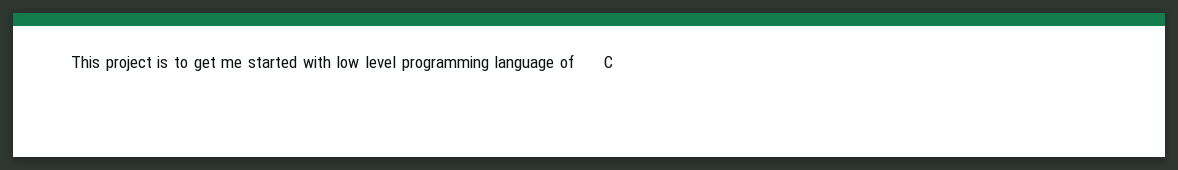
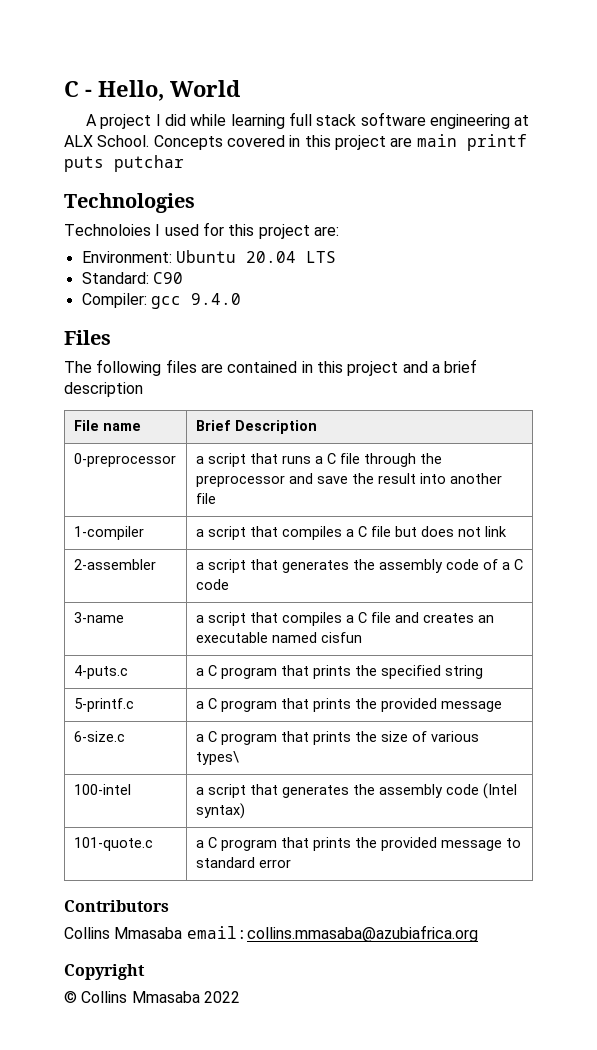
- This project is to get me started with low level programming language of C
+ C - Hello, World
+ A project I did while learning full stack software engineering at ALX School. Concepts covered in this project are main printf puts putchar
+ Technologies
+ Technoloies I used for this project are:
+ Environment: Ubuntu 20.04 LTS
+ Standard: C90
+ Compiler: gcc 9.4.0
+ Files
+ The following files are contained in this project and a brief description
+ File name | Brief Description
+ 0-preprocessor | a script that runs a C file through the preprocessor and save the result into another file
+ 1-compiler | a script that compiles a C file but does not link
+ 2-assembler | a script that generates the assembly code of a C code
+ 3-name | a script that compiles a C file and creates an executable named cisfun
+ 4-puts.c | a C program that prints the specified string
+ 5-printf.c | a C program that prints the provided message
+ 6-size.c | a C program that prints the size of various types\
+ 100-intel | a script that generates the assembly code (Intel syntax)
+ 101-quote.c | a C program that prints the provided message to standard error
+ Contributors
+ Collins Mmasaba email:collins.mmasaba@azubiafrica.org
+ Copyright
+ © Collins Mmasaba 2022

